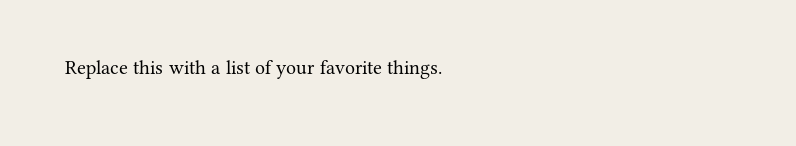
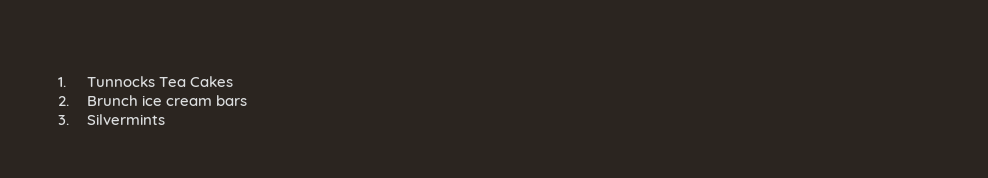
- Replace this with a list of your favorite things.
+ 1. Tunnocks Tea Cakes
+ 2. Brunch ice cream bars
+ 3. Silvermints

